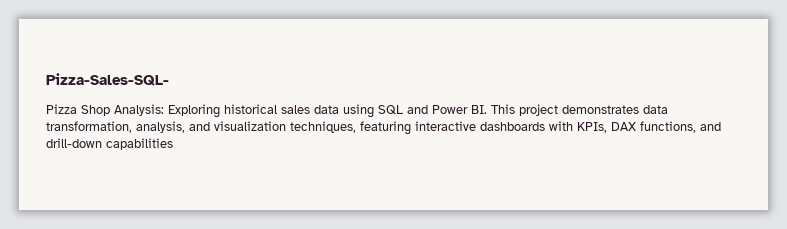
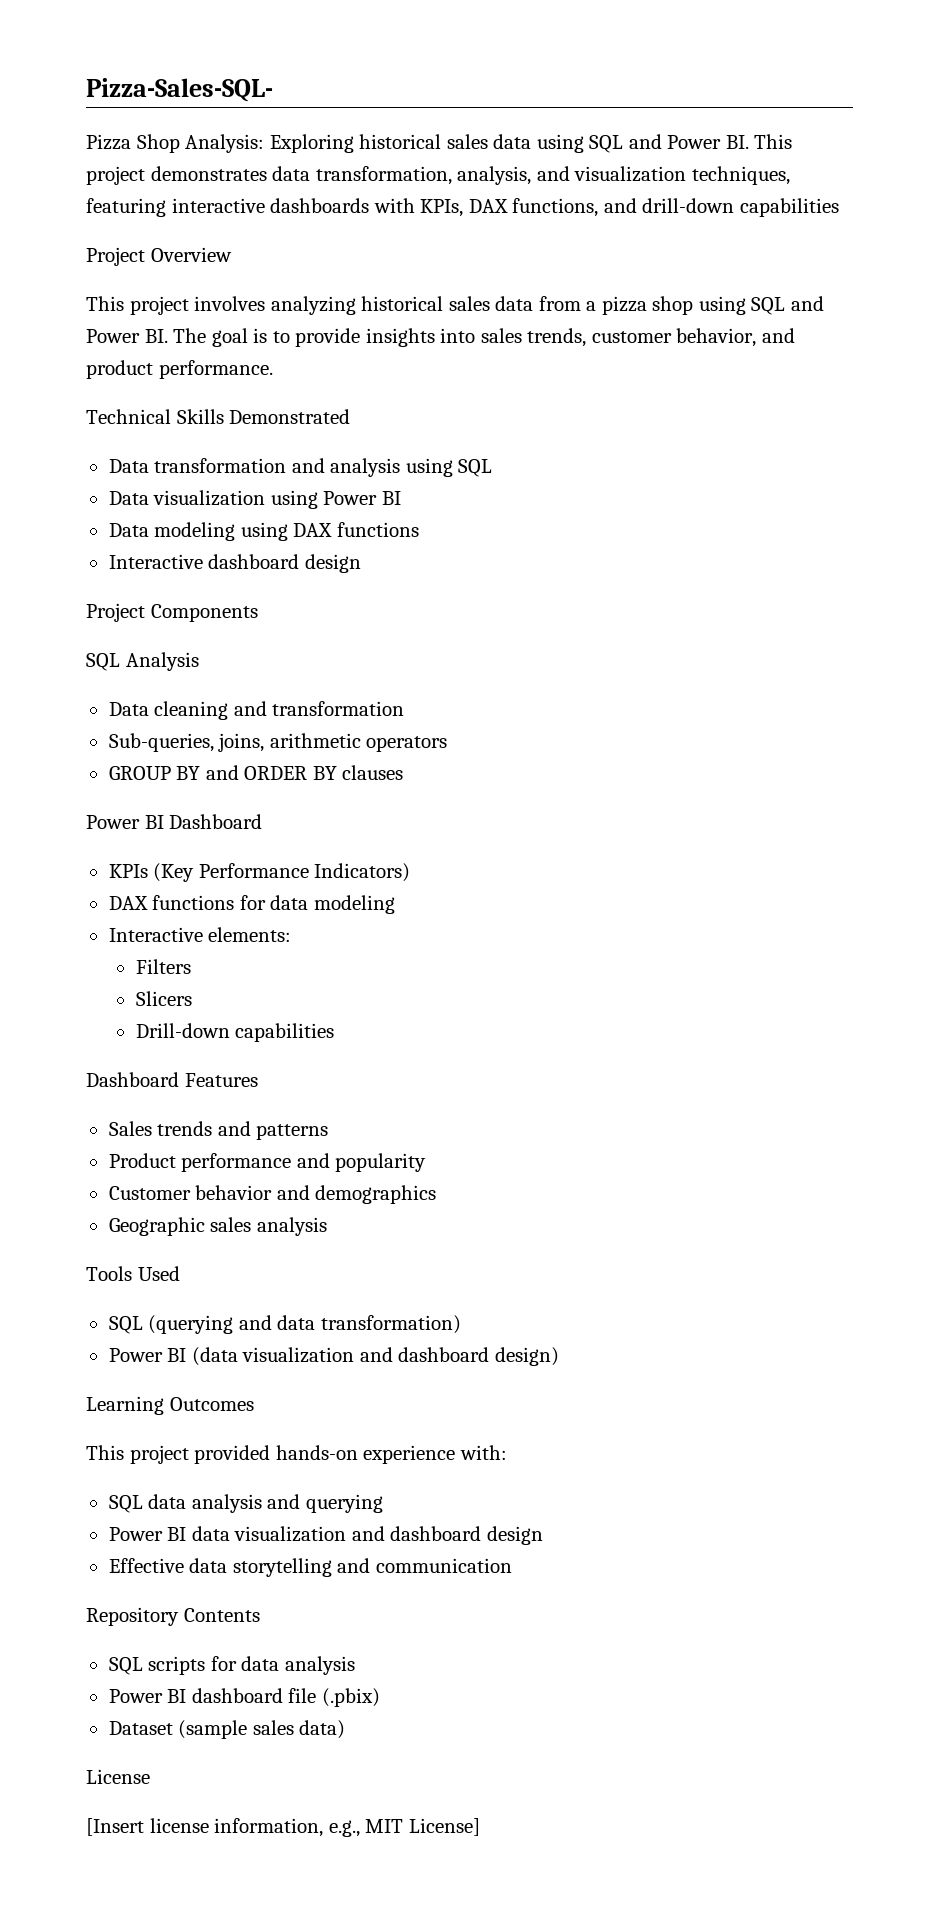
+ Project Overview
+ This project involves analyzing historical sales data from a pizza shop using SQL and Power BI. The goal is to provide insights into sales trends, customer behavior, and product performance.
+ Technical Skills Demonstrated
+ Data transformation and analysis using SQL
+ Data visualization using Power BI
+ Data modeling using DAX functions
+ Interactive dashboard design
+ Project Components
+ SQL Analysis
+ Data cleaning and transformation
+ Sub-queries, joins, arithmetic operators
+ GROUP BY and ORDER BY clauses
+ Power BI Dashboard
+ KPIs (Key Performance Indicators)
+ DAX functions for data modeling
+ Interactive elements:
+ Filters
+ Slicers
+ Drill-down capabilities
+ Dashboard Features
+ Sales trends and patterns
+ Product performance and popularity
+ Customer behavior and demographics
+ Geographic sales analysis
+ Tools Used
+ SQL (querying and data transformation)
+ Power BI (data visualization and dashboard design)
+ Learning Outcomes
+ This project provided hands-on experience with:
+ SQL data analysis and querying
+ Power BI data visualization and dashboard design
+ Effective data storytelling and communication
+ Repository Contents
+ SQL scripts for data analysis
+ Power BI dashboard file (.pbix)
+ Dataset (sample sales data)
+ License
+ [Insert license information, e.g., MIT License]

